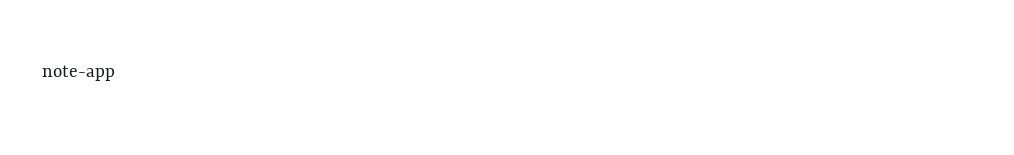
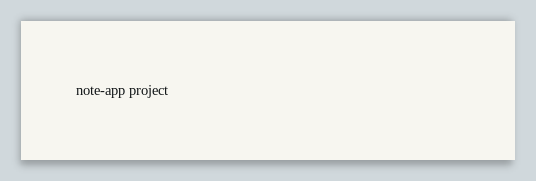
- note-app
+ note-app project

